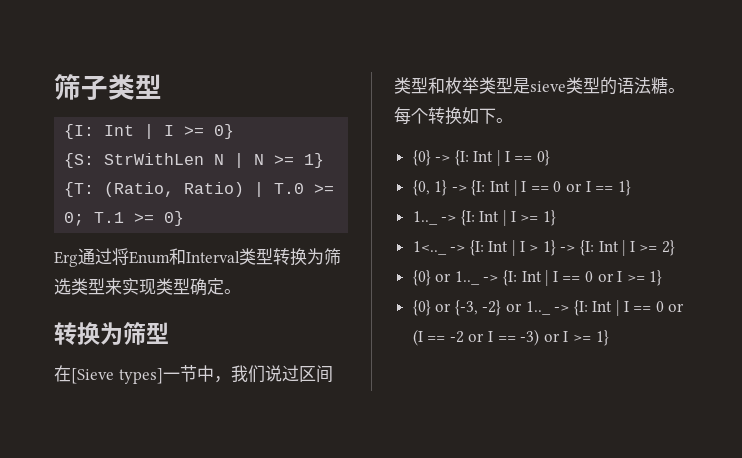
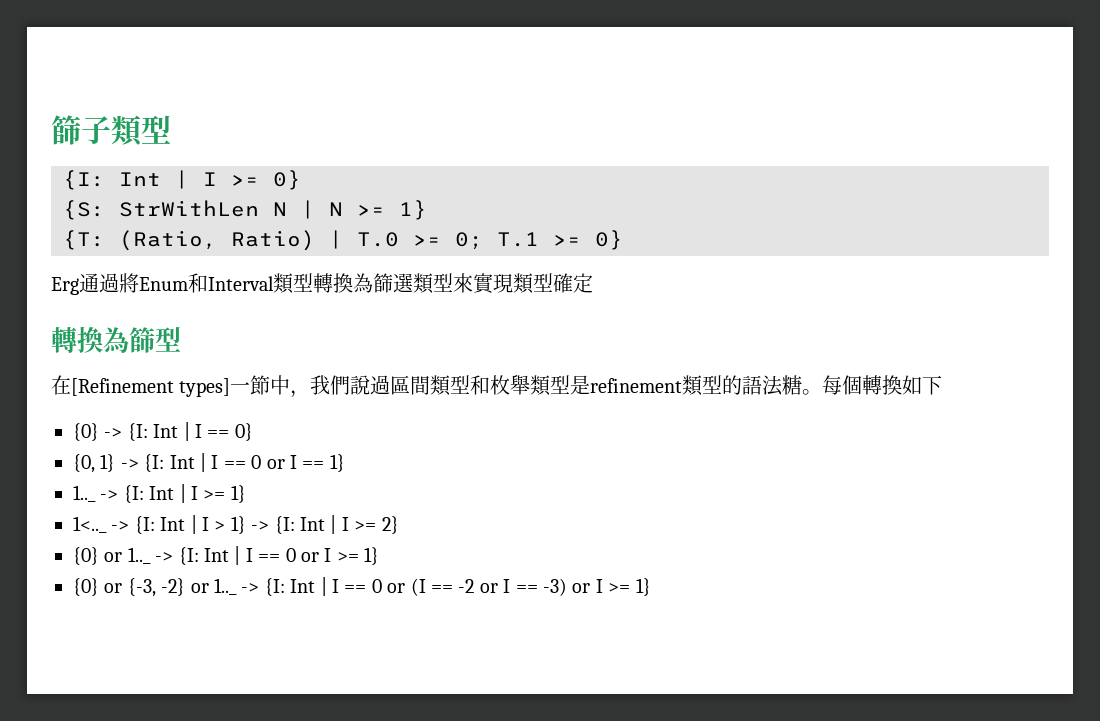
- 筛子类型
+ 篩子類型
- Erg通过将Enum和Interval类型转换为筛选类型来实现类型确定。
- 转换为筛型
- 在[Sieve types]一节中，我们说过区间类型和枚举类型是sieve类型的语法糖。
+ Erg通過將Enum和Interval類型轉換為篩選類型來實現類型確定
+ 轉換為篩型
+ 在[Refinement types]一節中，我們說過區間類型和枚舉類型是refinement類型的語法糖。
- 每个转换如下。
+ 每個轉換如下

